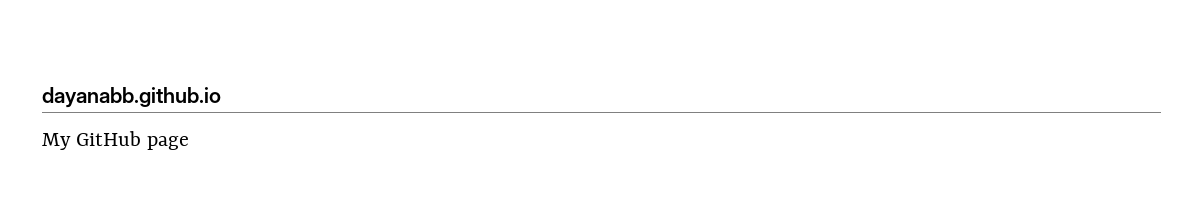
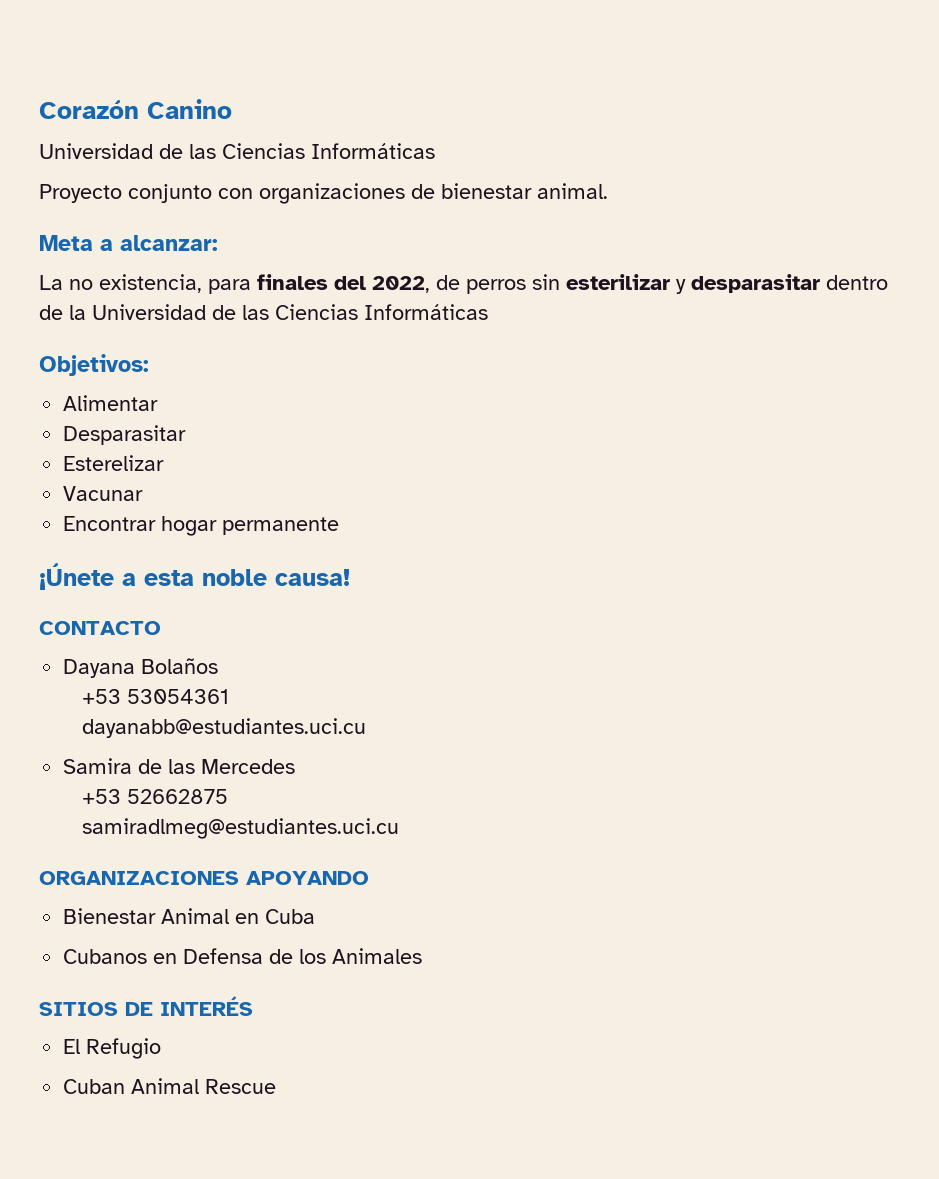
- dayanabb.github.io
- My GitHub page
+ Corazón Canino
+ Universidad de las Ciencias Informáticas
+ Proyecto conjunto con organizaciones de bienestar animal.
+ Meta a alcanzar:
+ La no existencia, para finales del 2022, de perros sin esterilizar y desparasitar dentro de la Universidad de las Ciencias Informáticas
+ Objetivos:
+ Alimentar
+ Desparasitar
+ Esterelizar
+ Vacunar
+ Encontrar hogar permanente
+ ¡Únete a esta noble causa!
+ CONTACTO
+ Dayana Bolaños
+ +53 53054361
+ dayanabb@estudiantes.uci.cu
+ Samira de las Mercedes
+ +53 52662875
+ samiradlmeg@estudiantes.uci.cu
+ ORGANIZACIONES APOYANDO
+ Bienestar Animal en Cuba
+ Cubanos en Defensa de los Animales
+ SITIOS DE INTERÉS
+ El Refugio
+ Cuban Animal Rescue

